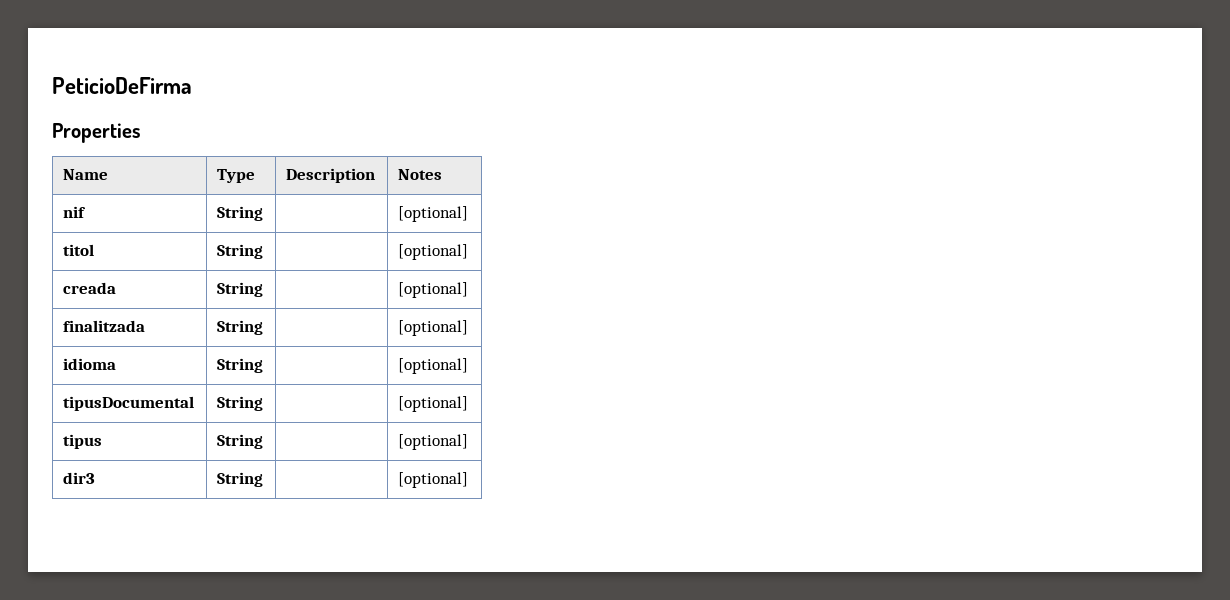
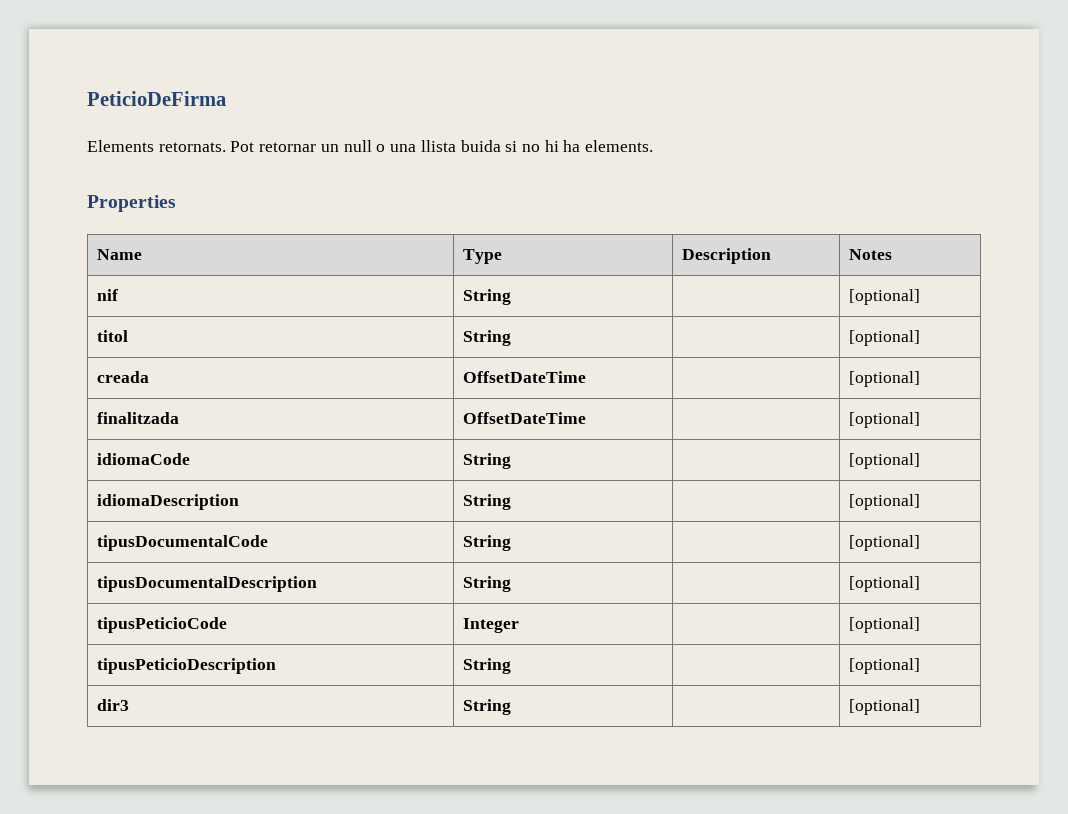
+ Elements retornats. Pot retornar un null o una llista buida si no hi ha elements.
- creada | String | | [optional]
+ creada | OffsetDateTime | | [optional]
- finalitzada | String | | [optional]
- idioma | String | | [optional]
- tipusDocumental | String | | [optional]
- tipus | String | | [optional]
+ finalitzada | OffsetDateTime | | [optional]
+ idiomaCode | String | | [optional]
+ idiomaDescription | String | | [optional]
+ tipusDocumentalCode | String | | [optional]
+ tipusDocumentalDescription | String | | [optional]
+ tipusPeticioCode | Integer | | [optional]
+ tipusPeticioDescription | String | | [optional]

